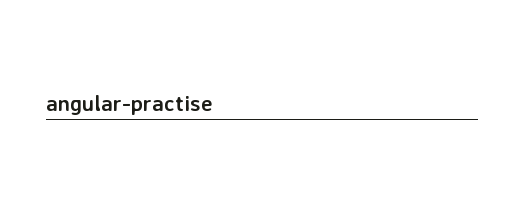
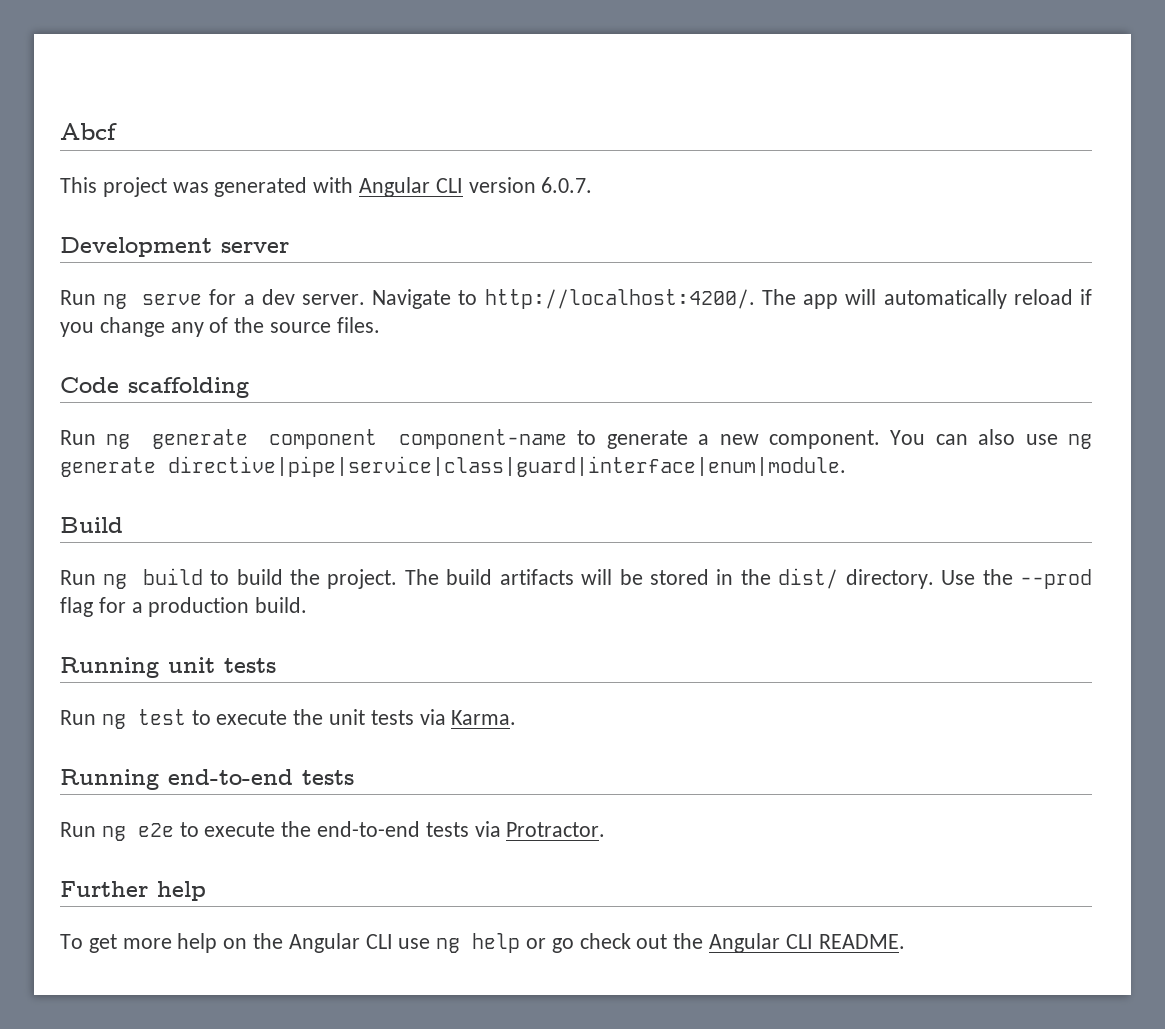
- angular-practise
+ Abcf
+ This project was generated with Angular CLI version 6.0.7.
+ Development server
+ Run ng serve for a dev server. Navigate to http://localhost:4200/. The app will automatically reload if you change any of the source files.
+ Code scaffolding
+ Run ng generate component component-name to generate a new component. You can also use ng generate directive|pipe|service|class|guard|interface|enum|module.
+ Build
+ Run ng build to build the project. The build artifacts will be stored in the dist/ directory. Use the --prod flag for a production build.
+ Running unit tests
+ Run ng test to execute the unit tests via Karma.
+ Running end-to-end tests
+ Run ng e2e to execute the end-to-end tests via Protractor.
+ Further help
+ To get more help on the Angular CLI use ng help or go check out the Angular CLI README.

